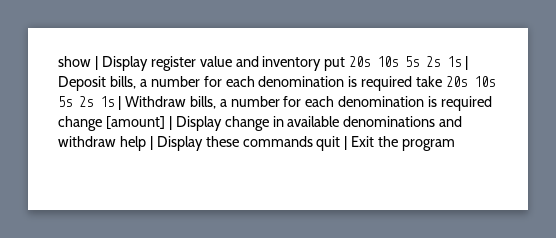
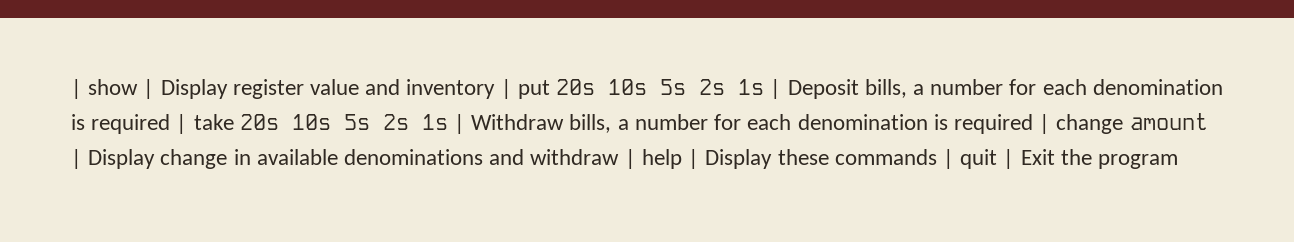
- show | Display register value and inventory put 20s 10s 5s 2s 1s | Deposit bills, a number for each denomination is required take 20s 10s 5s 2s 1s | Withdraw bills, a number for each denomination is required change [amount] | Display change in available denominations and withdraw help | Display these commands quit | Exit the program
+ | show | Display register value and inventory | put 20s 10s 5s 2s 1s | Deposit bills, a number for each denomination is required | take 20s 10s 5s 2s 1s | Withdraw bills, a number for each denomination is required | change amount | Display change in available denominations and withdraw | help | Display these commands | quit | Exit the program

